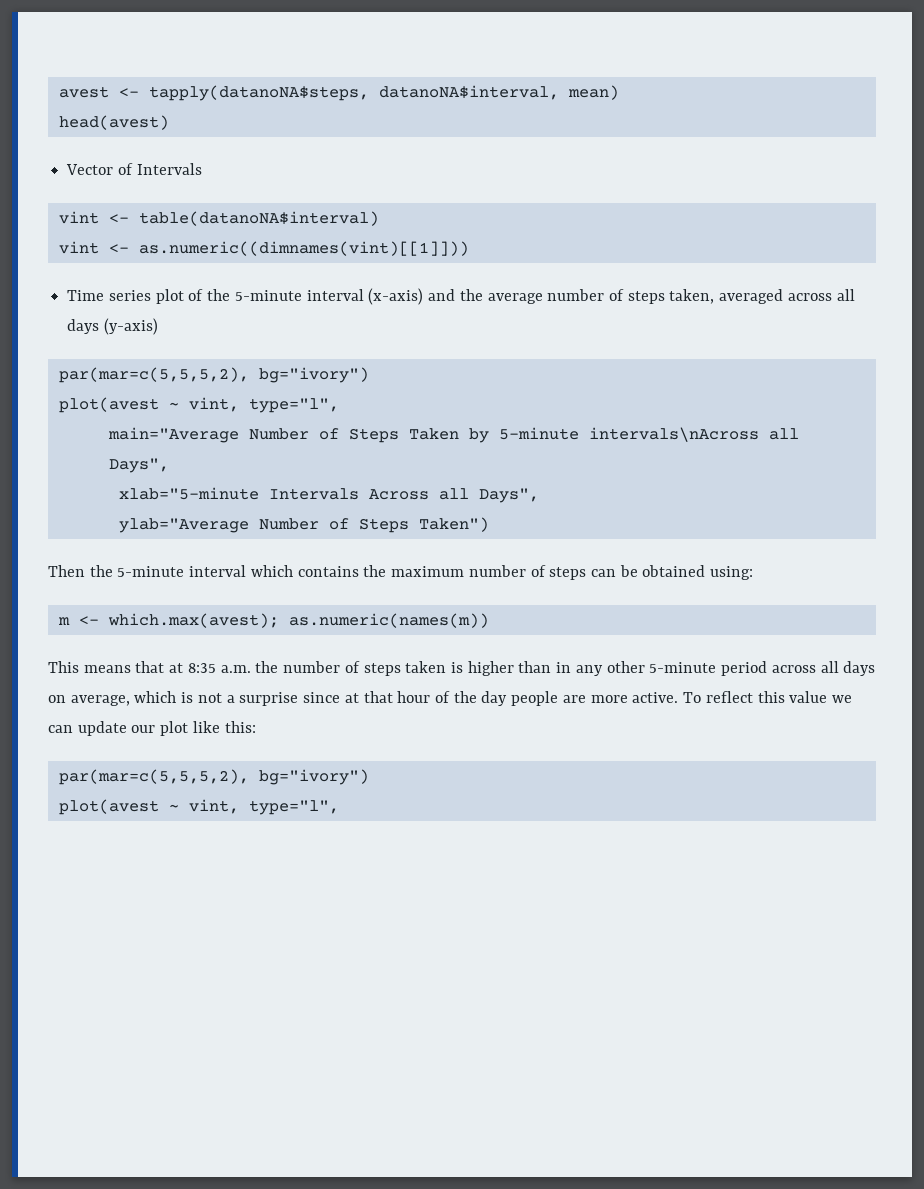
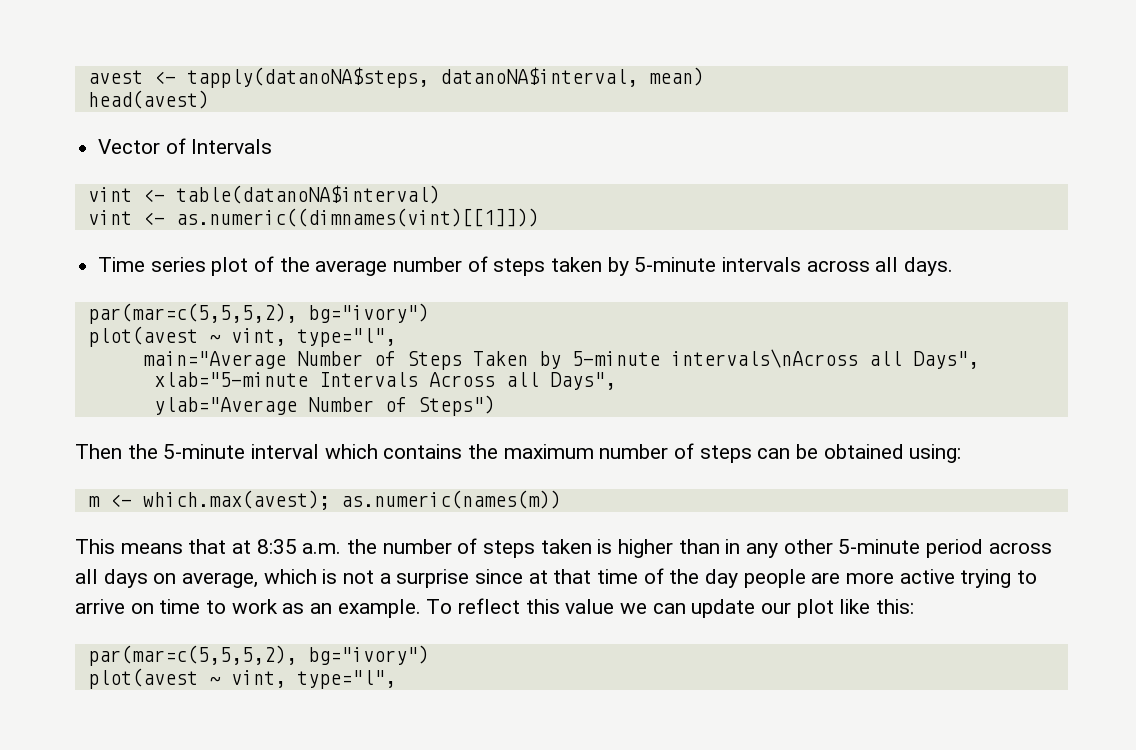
- Time series plot of the 5-minute interval (x-axis) and the average number of steps taken, averaged across all days (y-axis)
+ Time series plot of the average number of steps taken by 5-minute intervals across all days.
- ylab="Average Number of Steps Taken")
+ ylab="Average Number of Steps")
- This means that at 8:35 a.m. the number of steps taken is higher than in any other 5-minute period across all days on average, which is not a surprise since at that hour of the day people are more active.
+ This means that at 8:35 a.m. the number of steps taken is higher than in any other 5-minute period across all days on average, which is not a surprise since at that time of the day people are more active trying to arrive on time to work as an example.

